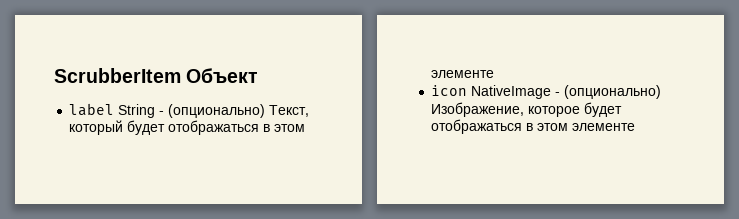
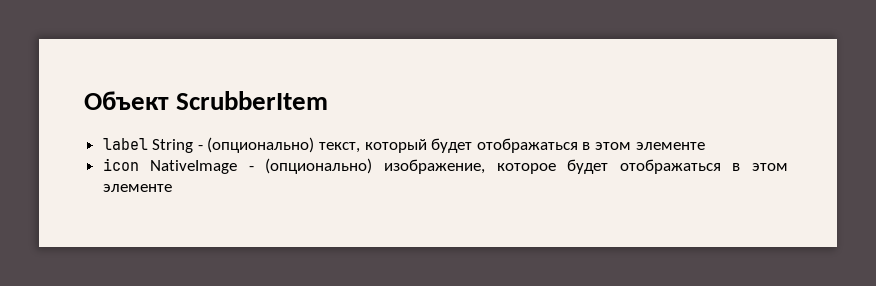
- ScrubberItem Объект
+ Объект ScrubberItem
- label String - (опционально) Текст, который будет отображаться в этом элементе
+ label String - (опционально) текст, который будет отображаться в этом элементе
- icon NativeImage - (опционально) Изображение, которое будет отображаться в этом элементе
+ icon NativeImage - (опционально) изображение, которое будет отображаться в этом элементе

